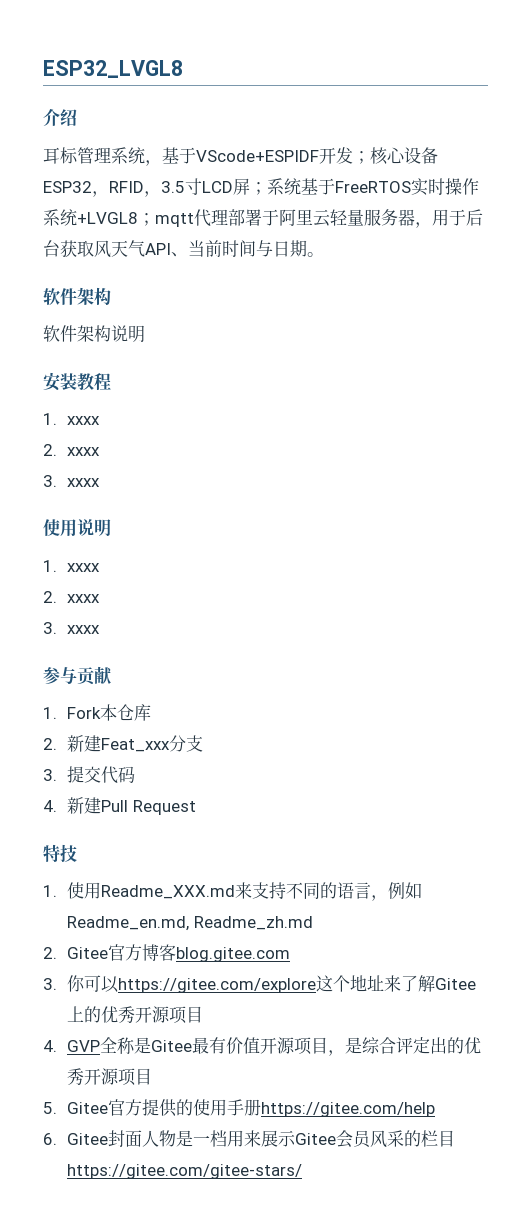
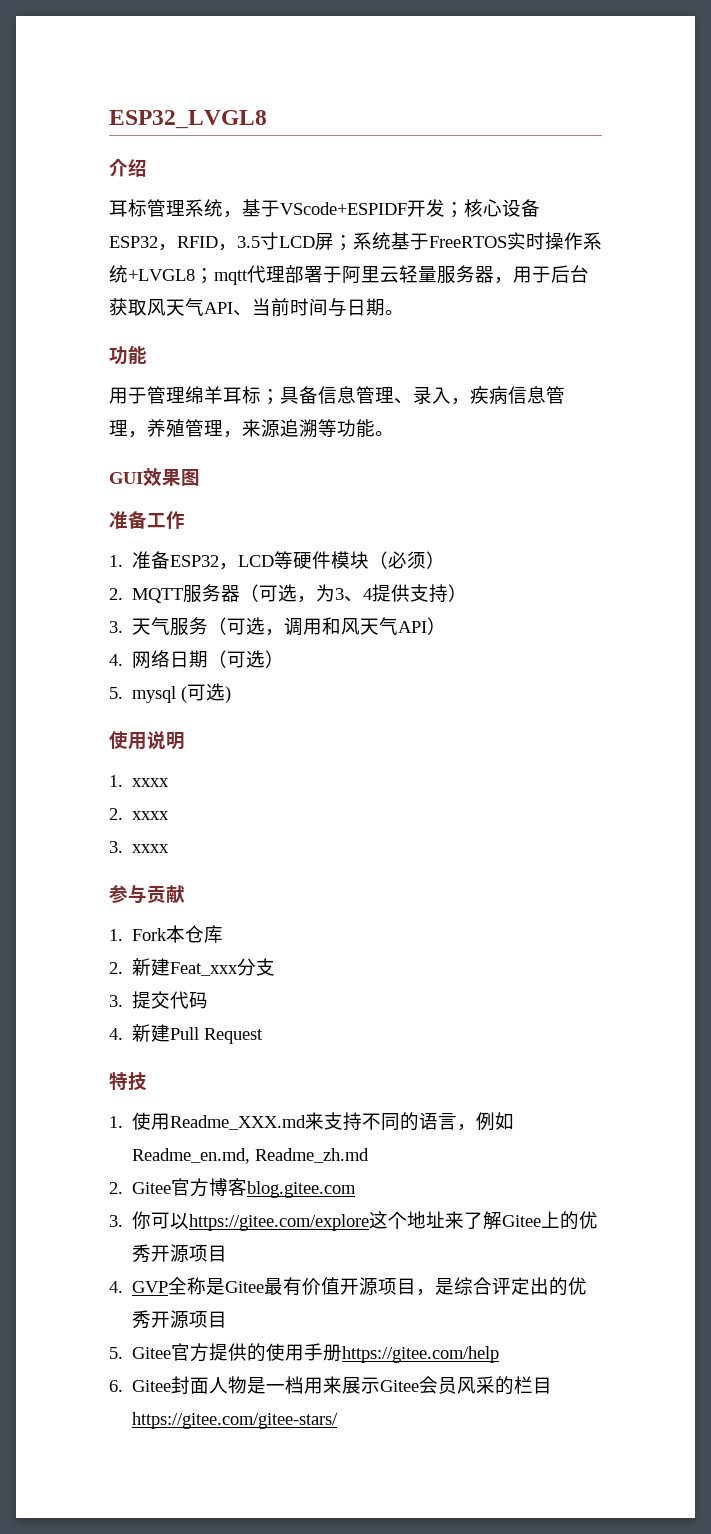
  耳标管理系统，基于VScode+ESPIDF开发；核心设备ESP32，RFID，3.5寸LCD屏；系统基于FreeRTOS实时操作系统+LVGL8；mqtt代理部署于阿里云轻量服务器，用于后台获取风天气API、当前时间与日期。
- 软件架构
- 软件架构说明
- 安装教程
- 1. xxxx
- 2. xxxx
- 3. xxxx
+ 功能
+ 用于管理绵羊耳标；具备信息管理、录入，疾病信息管理，养殖管理，来源追溯等功能。
+ GUI效果图
+ 准备工作
+ 1.准备ESP32，LCD等硬件模块（必须）
+ 2. MQTT服务器（可选，为3、4提供支持）
+ 3.天气服务（可选，调用和风天气API）
+ 4.网络日期（可选）
+ 5. mysql (可选)

